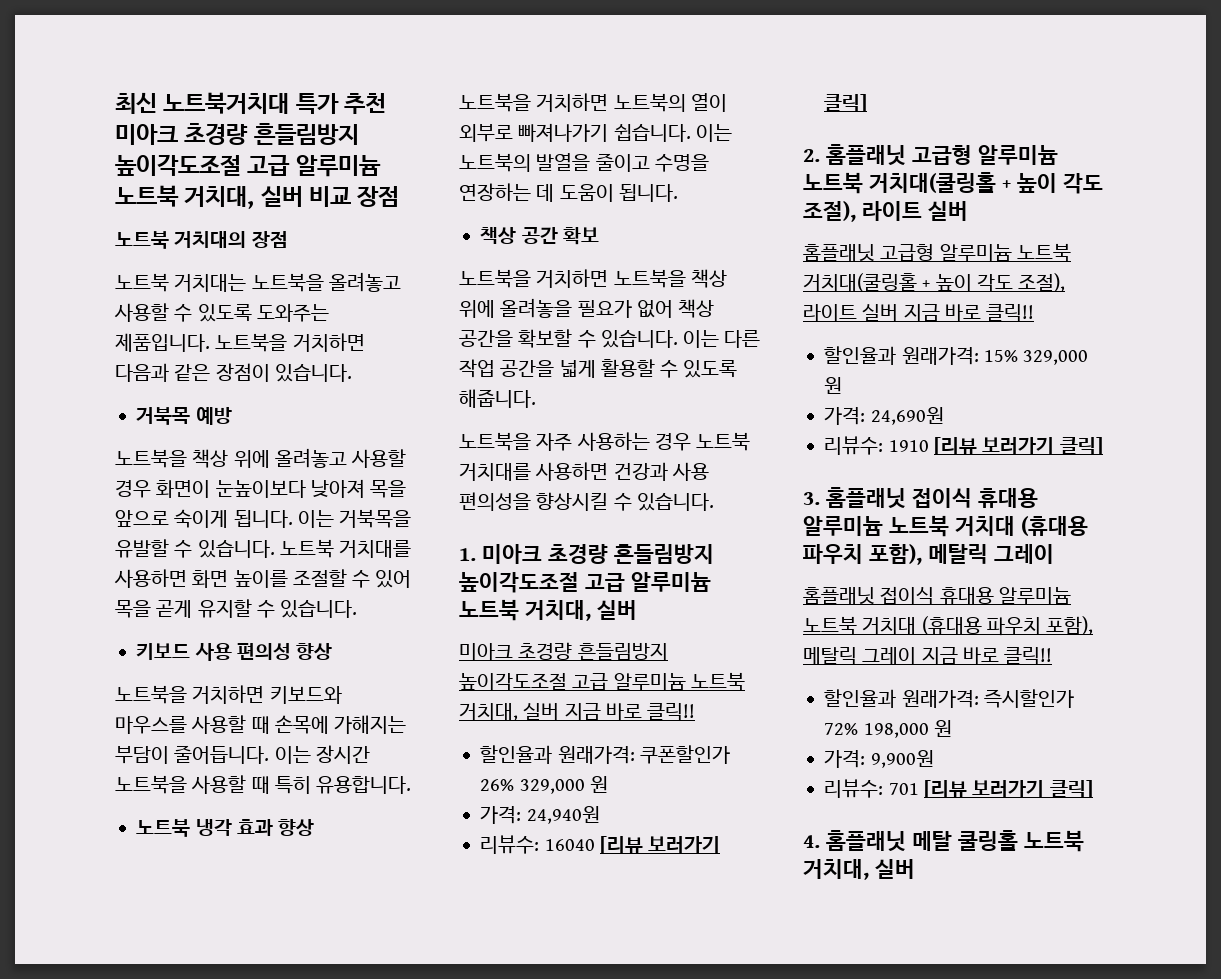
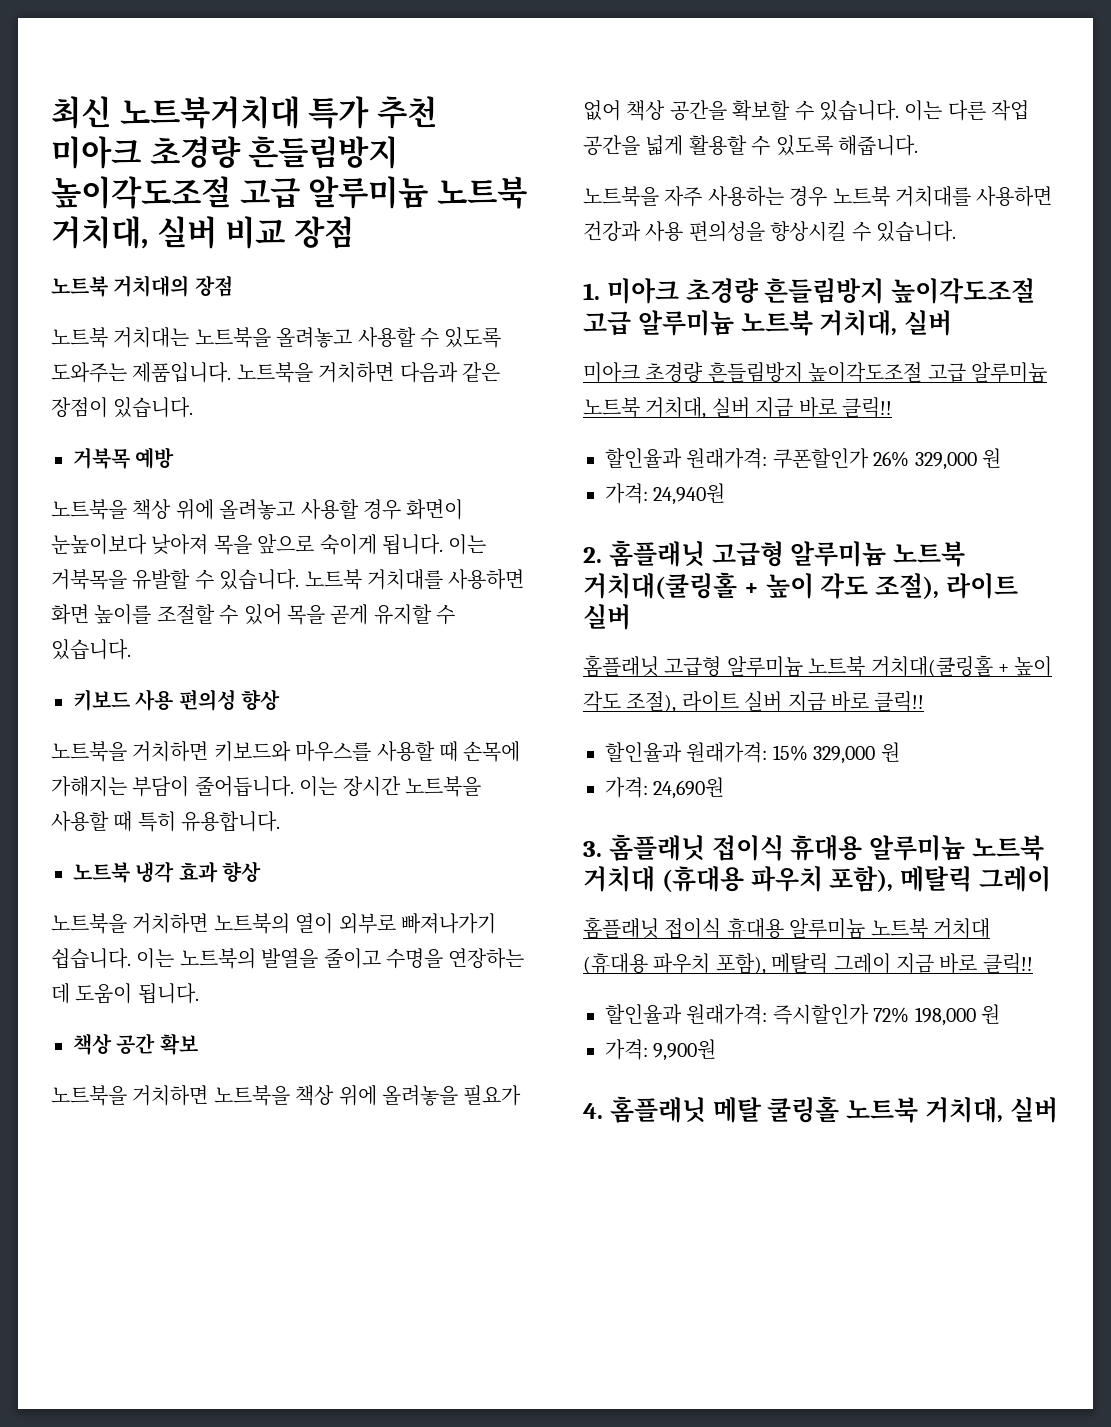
- 리뷰수: 16040 [리뷰 보러가기 클릭]
- 리뷰수: 1910 [리뷰 보러가기 클릭]
- 리뷰수: 701 [리뷰 보러가기 클릭]

